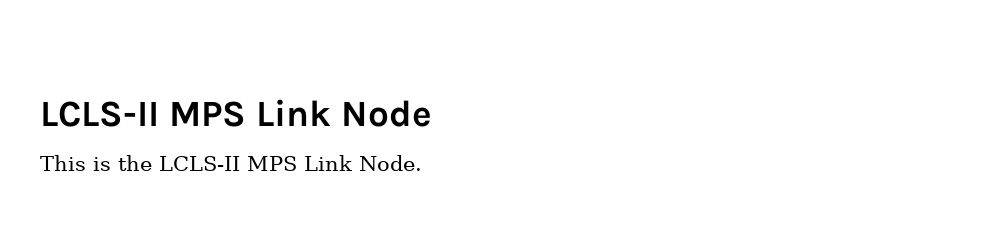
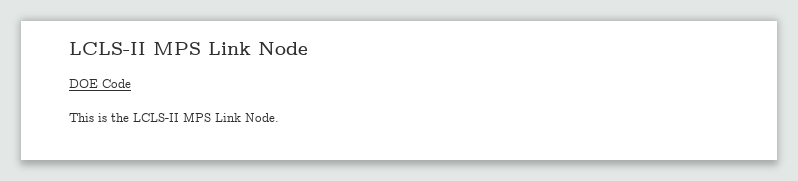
+ DOE Code

